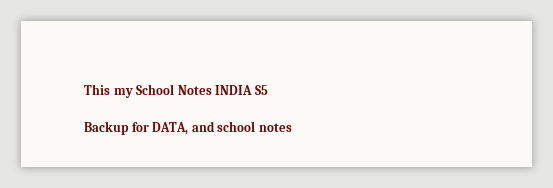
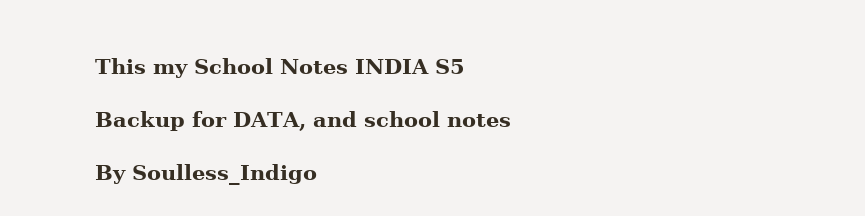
+ By Soulless_Indigo

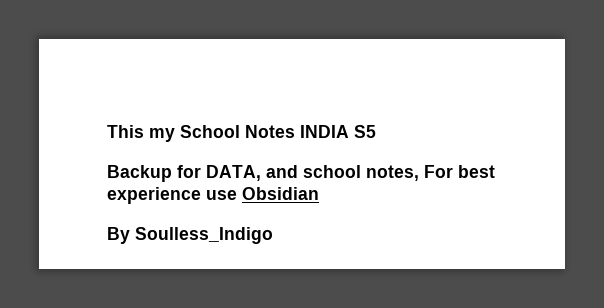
- Backup for DATA, and school notes
+ Backup for DATA, and school notes, For best experience use Obsidian

